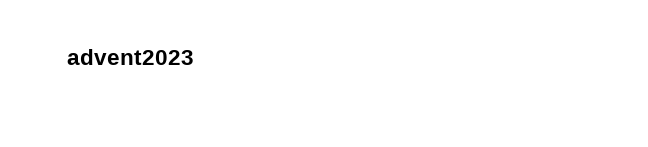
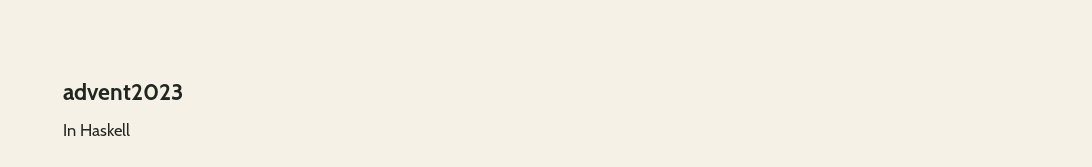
+ In Haskell

